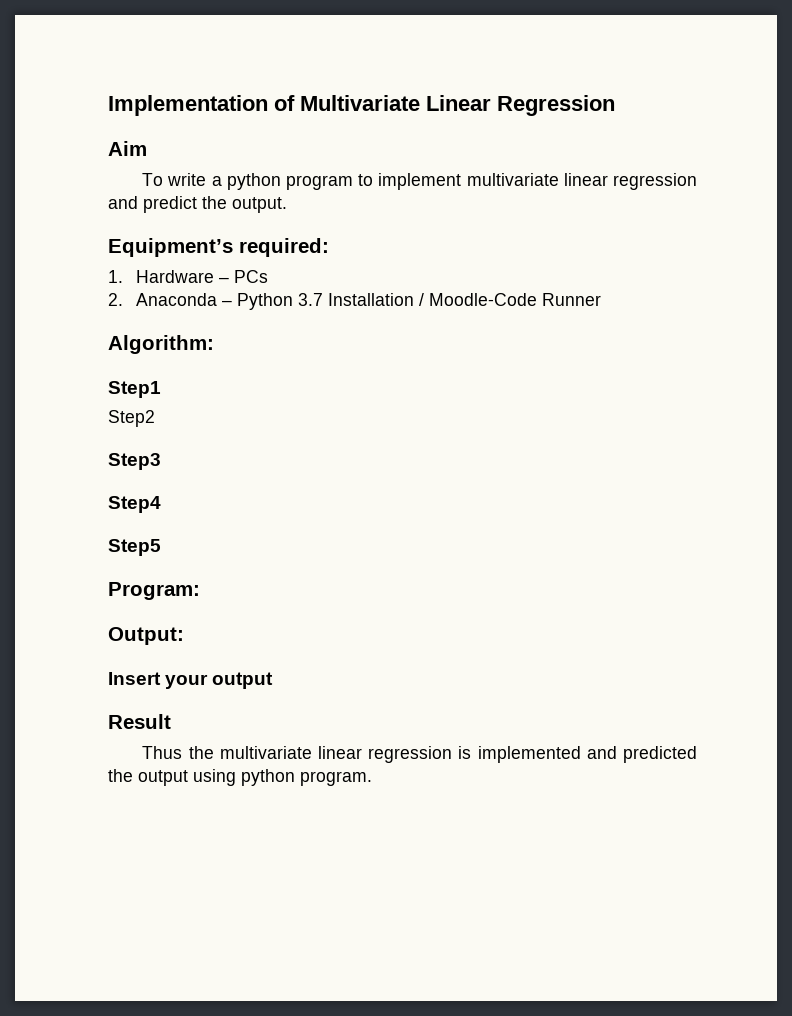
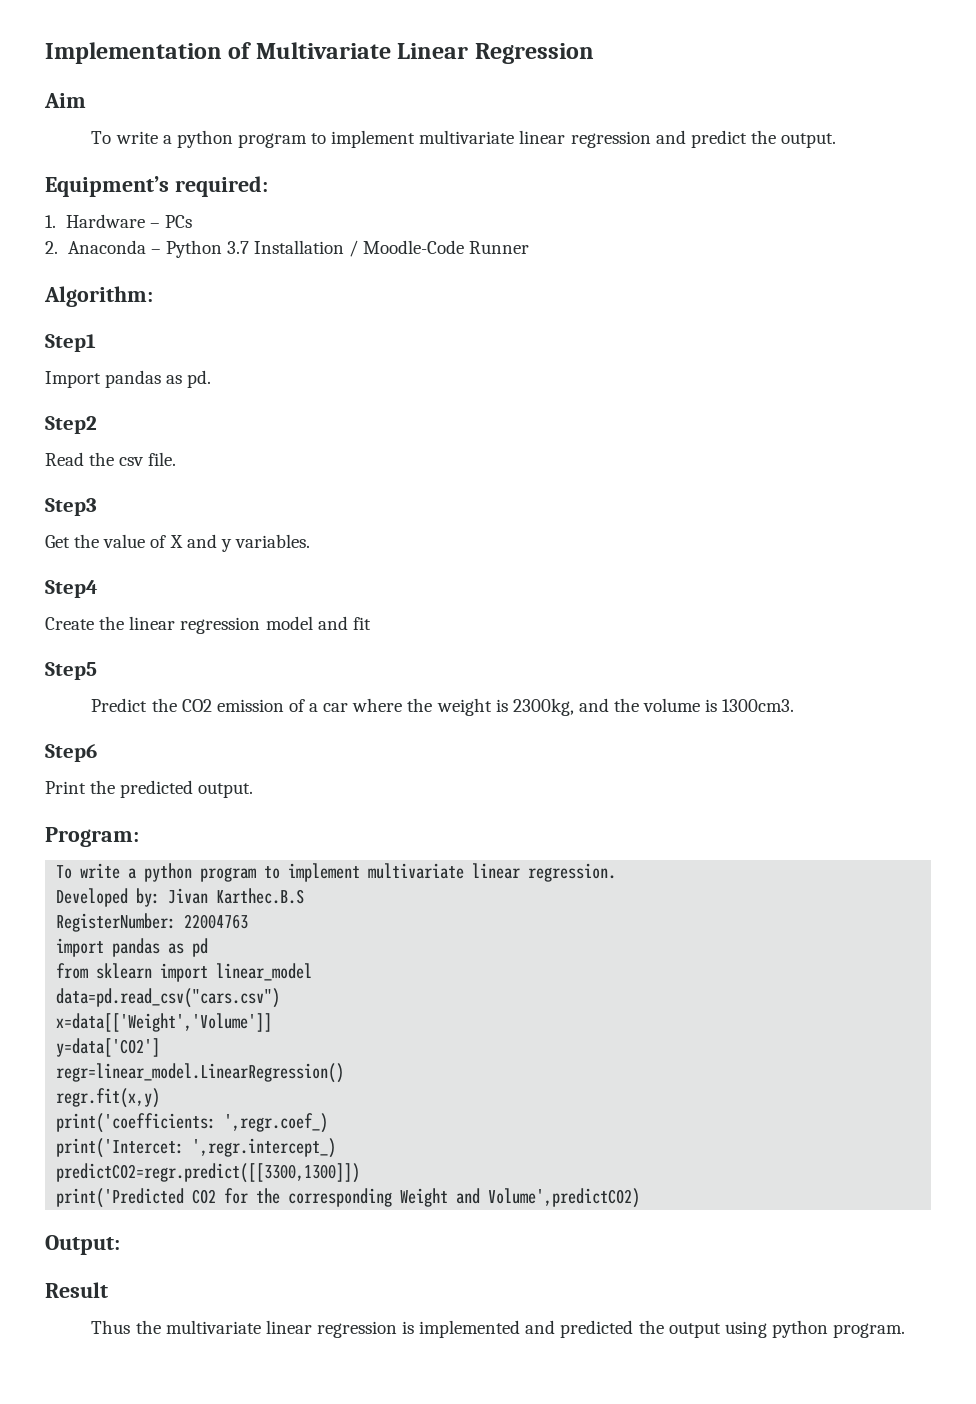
+ Import pandas as pd.
  Step2
+ Read the csv file.
  Step3
+ Get the value of X and y variables.
  Step4
+ Create the linear regression model and fit
  Step5
+ Predict the CO2 emission of a car where the weight is 2300kg, and the volume is 1300cm3.
+ Step6
+ Print the predicted output.
  Program:
+ To write a python program to implement multivariate linear regression.
+ Developed by: Jivan Karthec.B.S
+ RegisterNumber: 22004763
+ import pandas as pd
+ from sklearn import linear_model
+ data=pd.read_csv("cars.csv")
+ x=data[['Weight','Volume']]
+ y=data['CO2']
+ regr=linear_model.LinearRegression()
+ regr.fit(x,y)
+ print('coefficients: ',regr.coef_)
+ print('Intercet: ',regr.intercept_)
+ predictCO2=regr.predict([[3300,1300]])
+ print('Predicted CO2 for the corresponding Weight and Volume',predictCO2)
  Output:
- Insert your output

